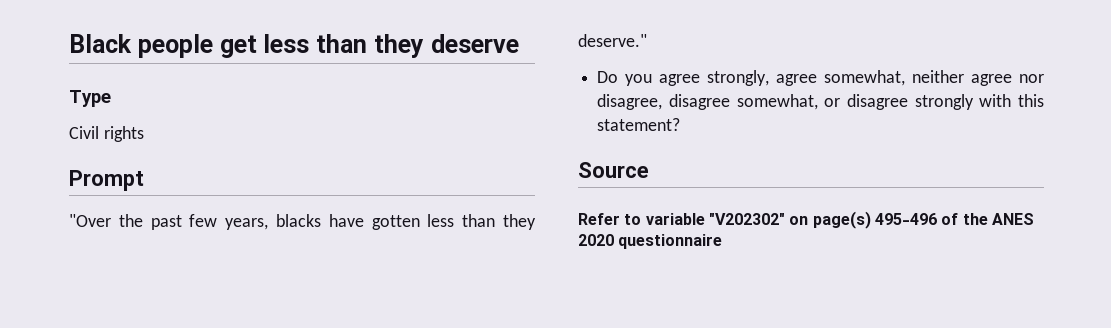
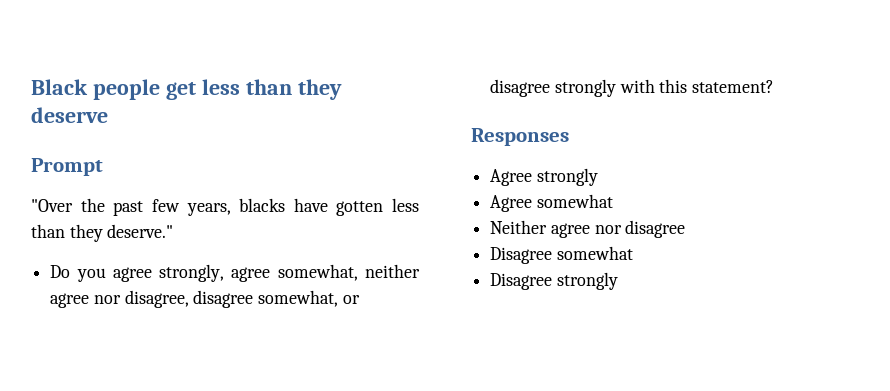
- Type
- Civil rights
- Source
- Refer to variable "V202302" on page(s) 495-496 of the ANES 2020 questionnaire
+ Responses
+ Agree strongly
+ Agree somewhat
+ Neither agree nor disagree
+ Disagree somewhat
+ Disagree strongly

